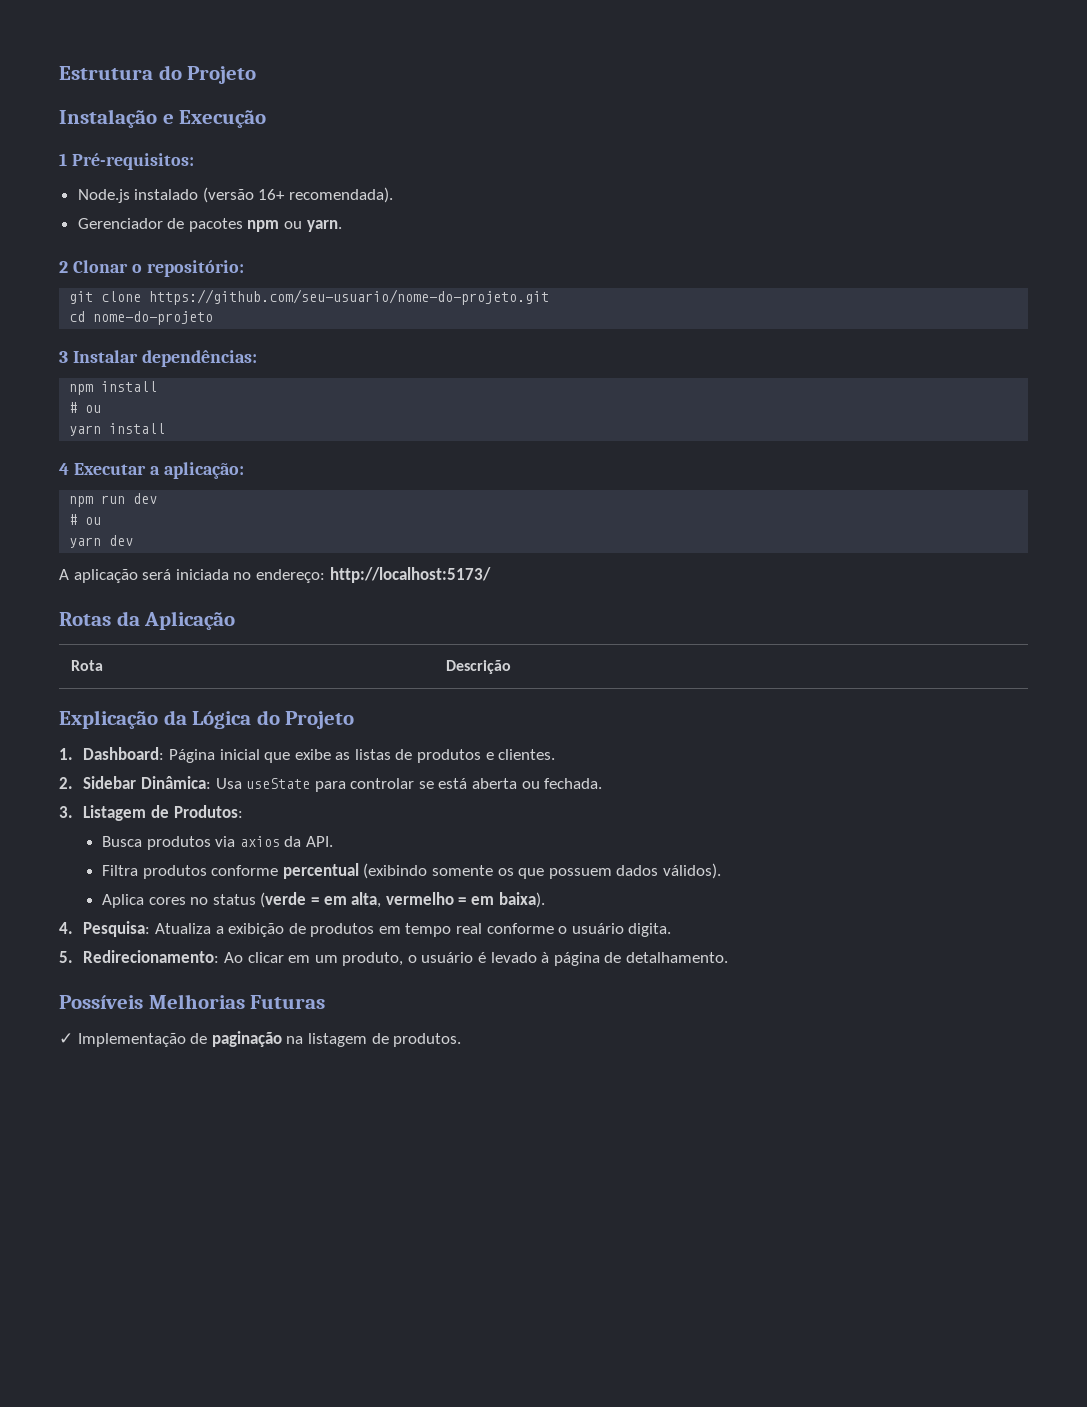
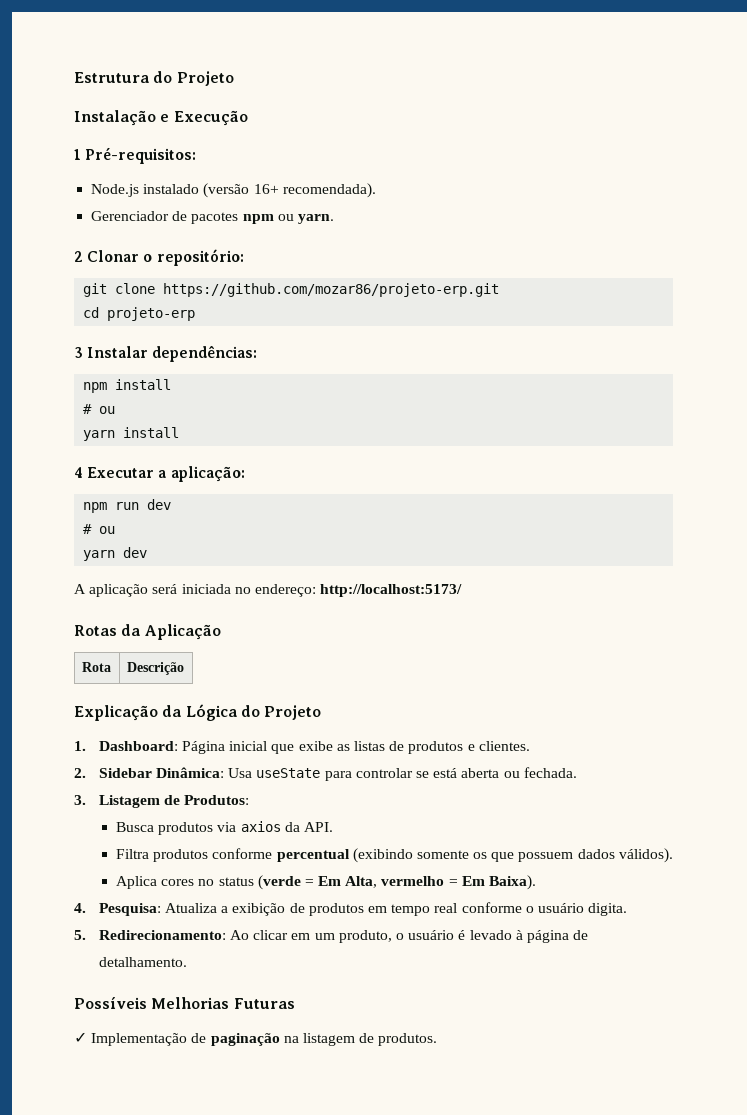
- git clone https://github.com/seu-usuario/nome-do-projeto.git
+ git clone https://github.com/mozar86/projeto-erp.git
- cd nome-do-projeto
+ cd projeto-erp
- Aplica cores no status (verde = em alta, vermelho = em baixa).
+ Aplica cores no status (verde = Em Alta, vermelho = Em Baixa).

